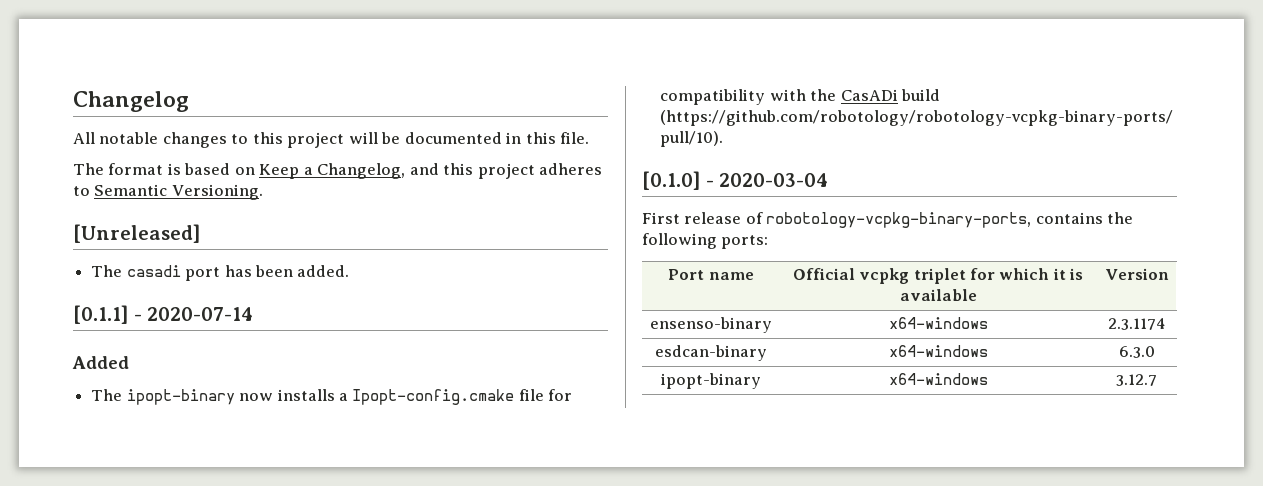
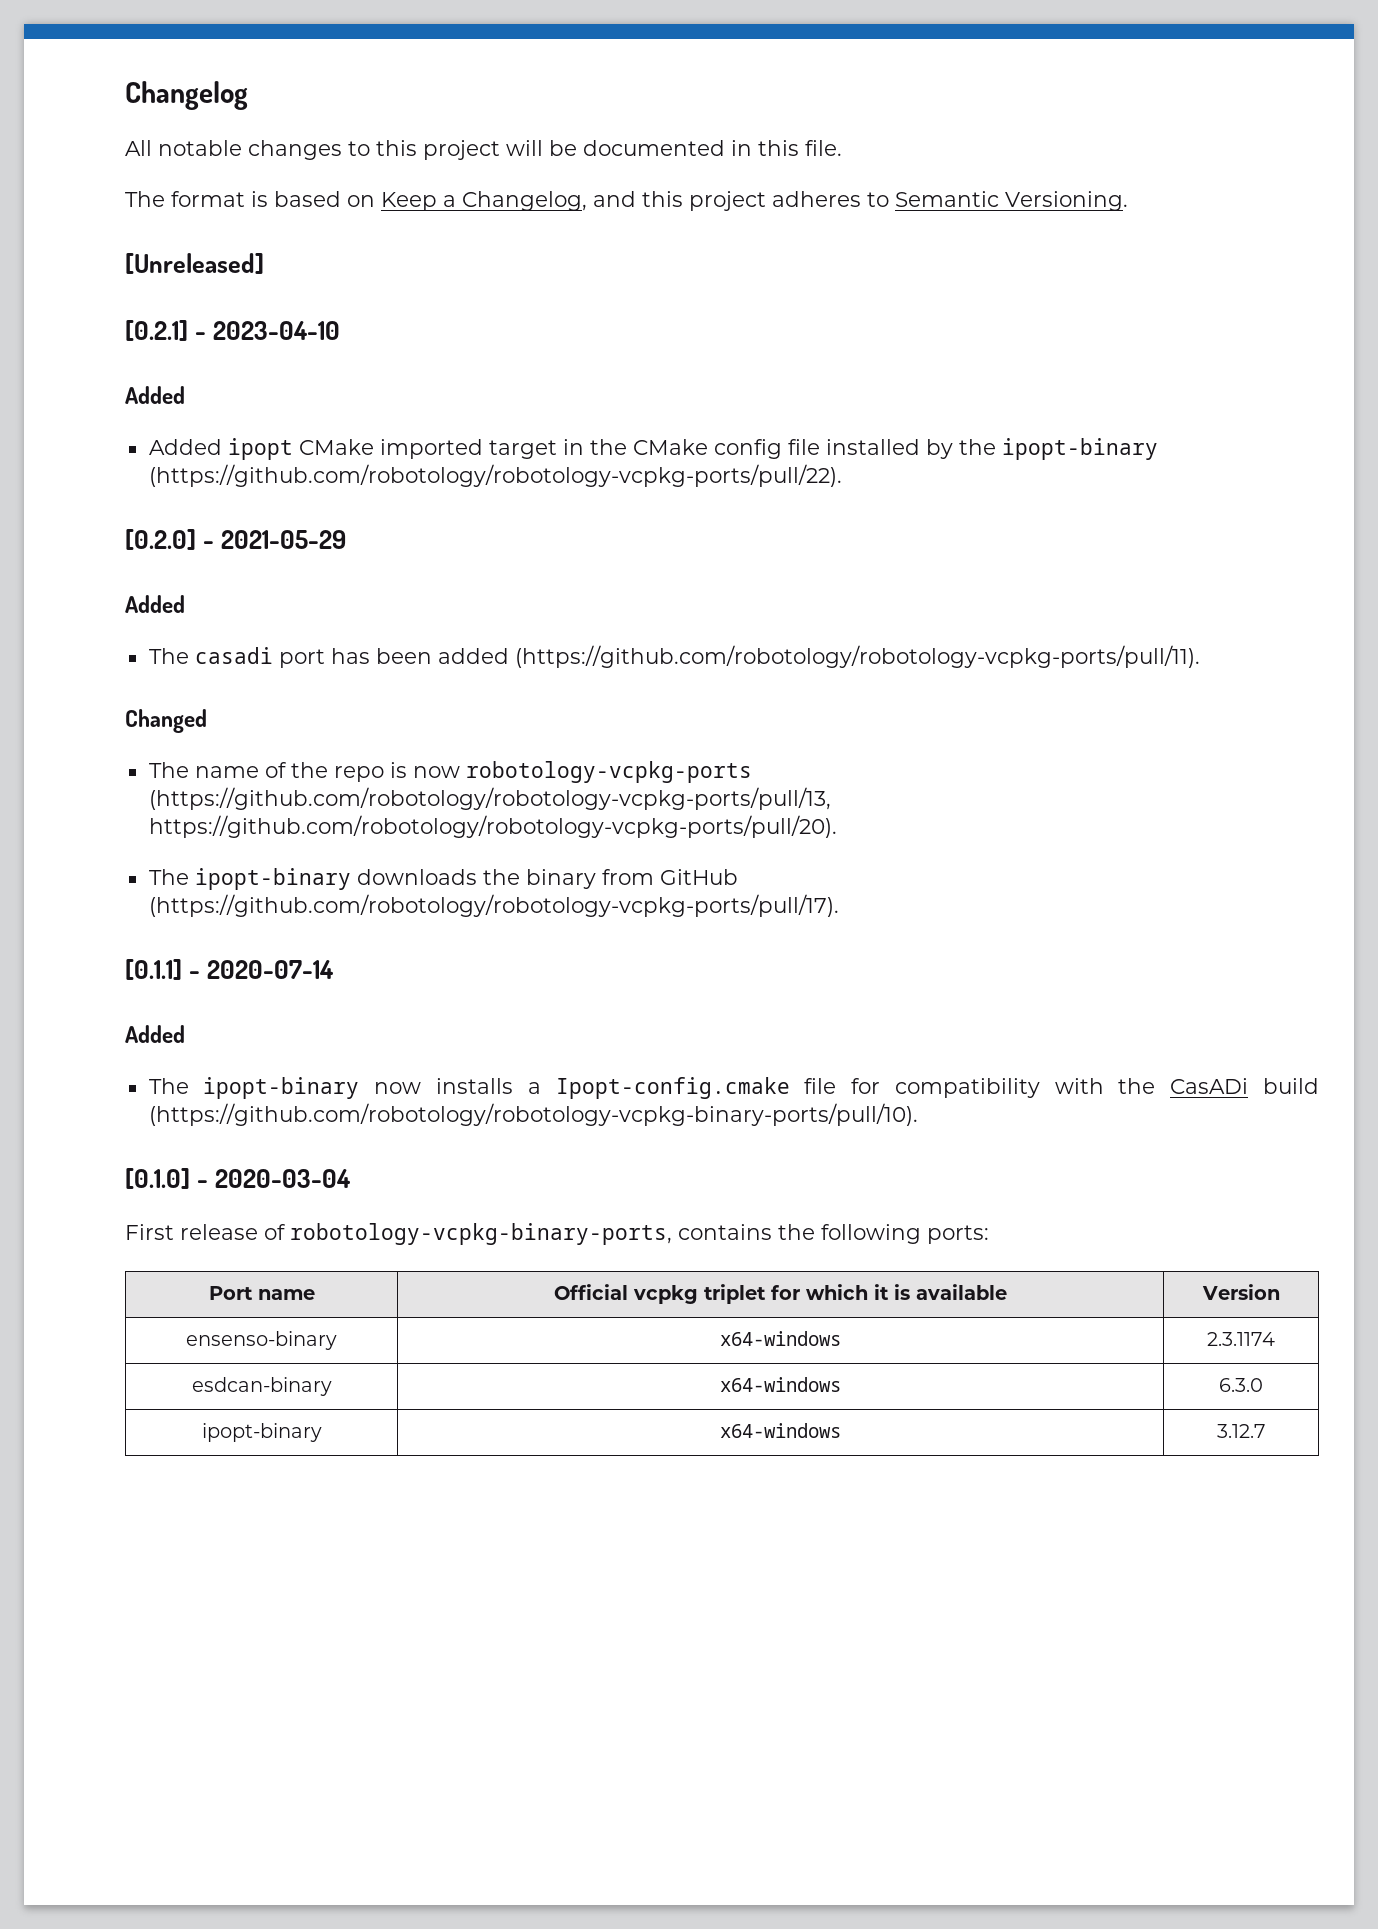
+ [0.2.1] - 2023-04-10
+ Added
+ Added ipopt CMake imported target in the CMake config file installed by the ipopt-binary (https://github.com/robotology/robotology-vcpkg-ports/pull/22).
+ [0.2.0] - 2021-05-29
+ Added
- The casadi port has been added.
+ The casadi port has been added (https://github.com/robotology/robotology-vcpkg-ports/pull/11).
+ Changed
+ The name of the repo is now robotology-vcpkg-ports (https://github.com/robotology/robotology-vcpkg-ports/pull/13, https://github.com/robotology/robotology-vcpkg-ports/pull/20).
+ The ipopt-binary downloads the binary from GitHub (https://github.com/robotology/robotology-vcpkg-ports/pull/17).

